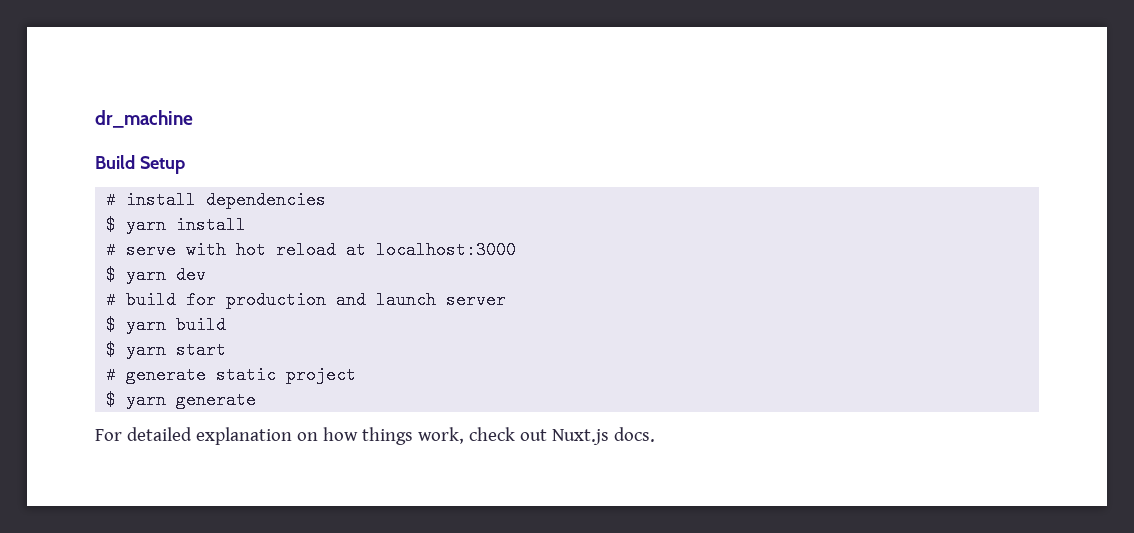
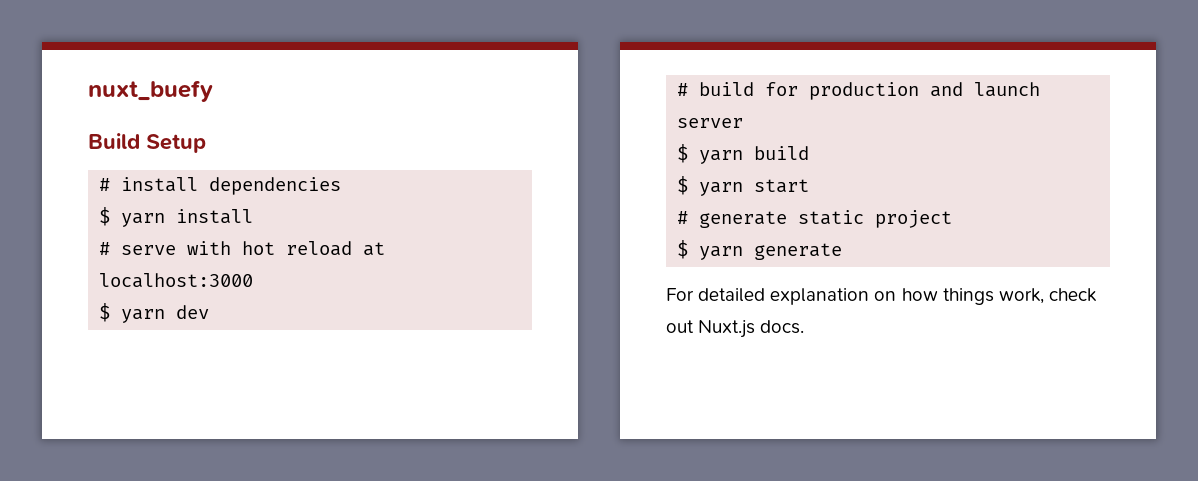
- dr_machine
+ nuxt_buefy

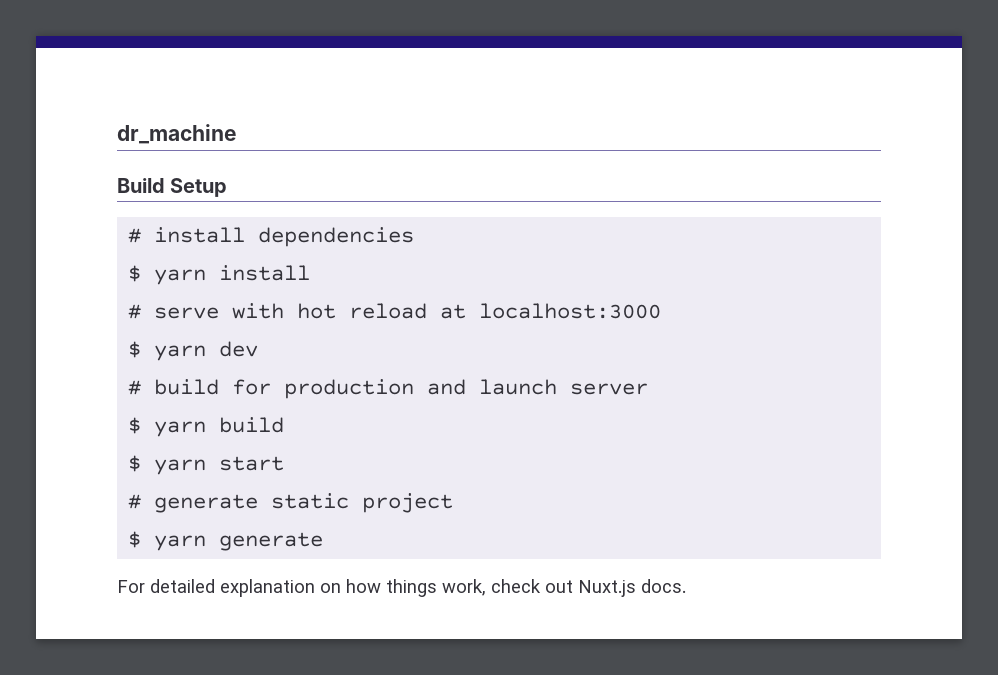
- nuxt_buefy
+ dr_machine

